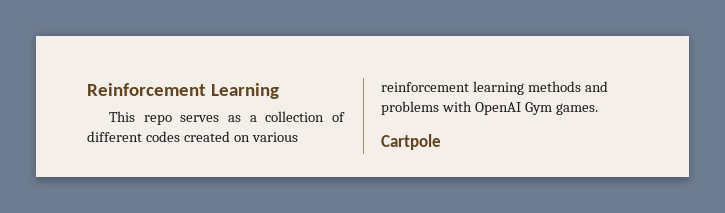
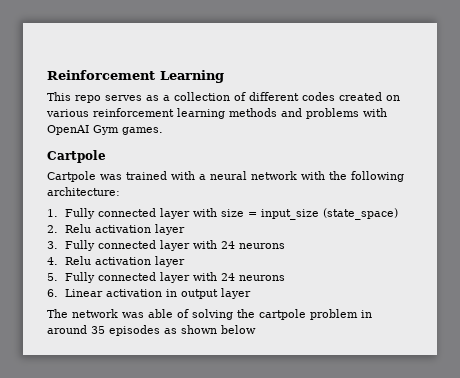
+ Cartpole was trained with a neural network with the following architecture:
+ 1. Fully connected layer with size = input_size (state_space)
+ 2. Relu activation layer
+ 3. Fully connected layer with 24 neurons
+ 4. Relu activation layer
+ 5. Fully connected layer with 24 neurons
+ 6. Linear activation in output layer
+ The network was able of solving the cartpole problem in around 35 episodes as shown below

